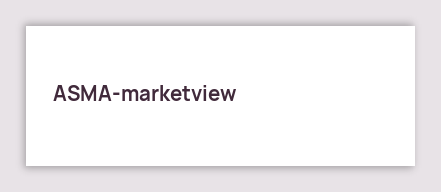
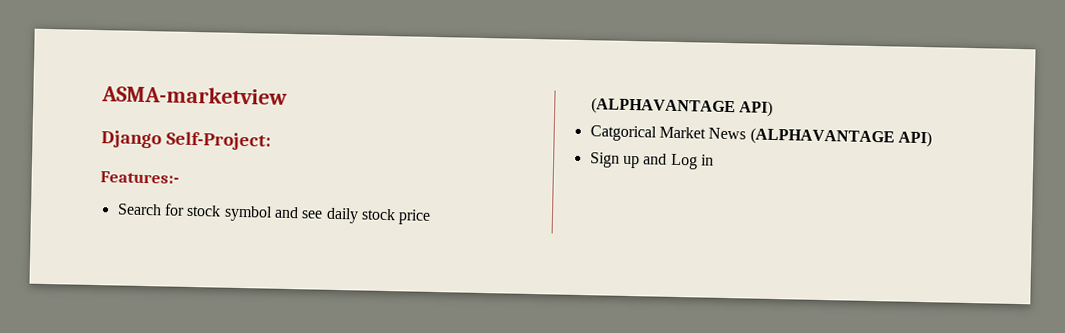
+ Django Self-Project:
+ Features:-
+ Search for stock symbol and see daily stock price (ALPHAVANTAGE API)
+ Catgorical Market News (ALPHAVANTAGE API)
+ Sign up and Log in

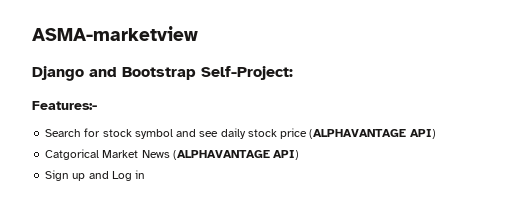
- Django Self-Project:
+ Django and Bootstrap Self-Project:

